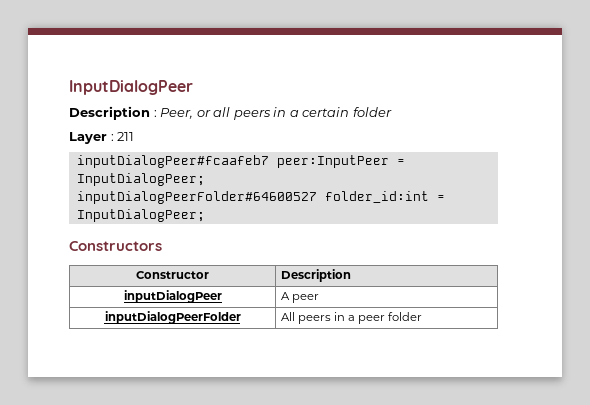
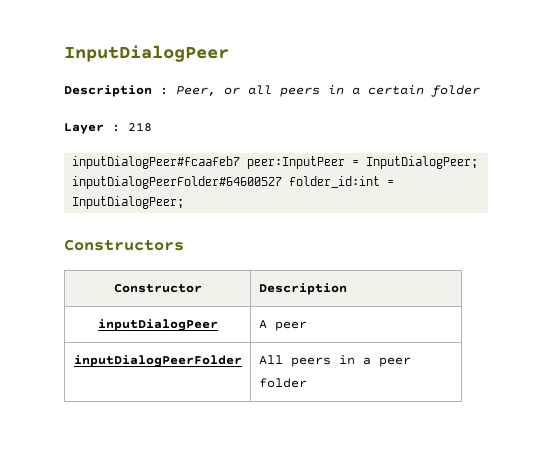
- Layer : 211
+ Layer : 218

